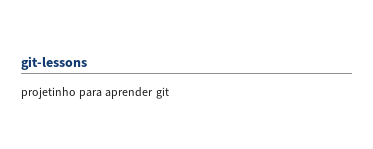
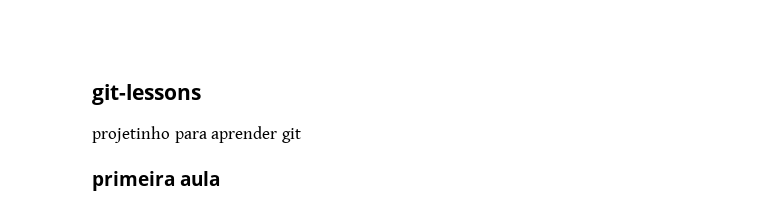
+ primeira aula

